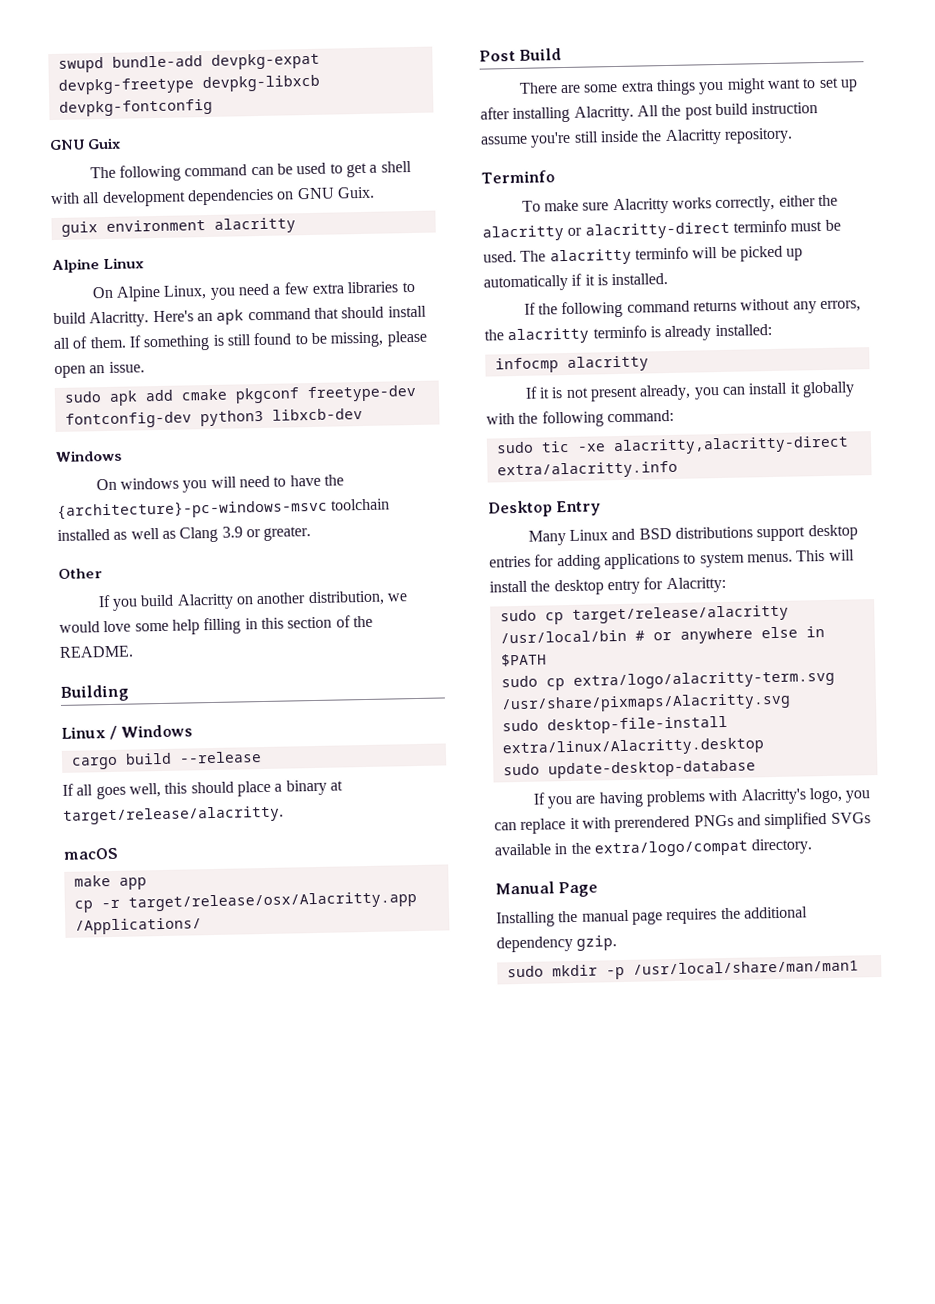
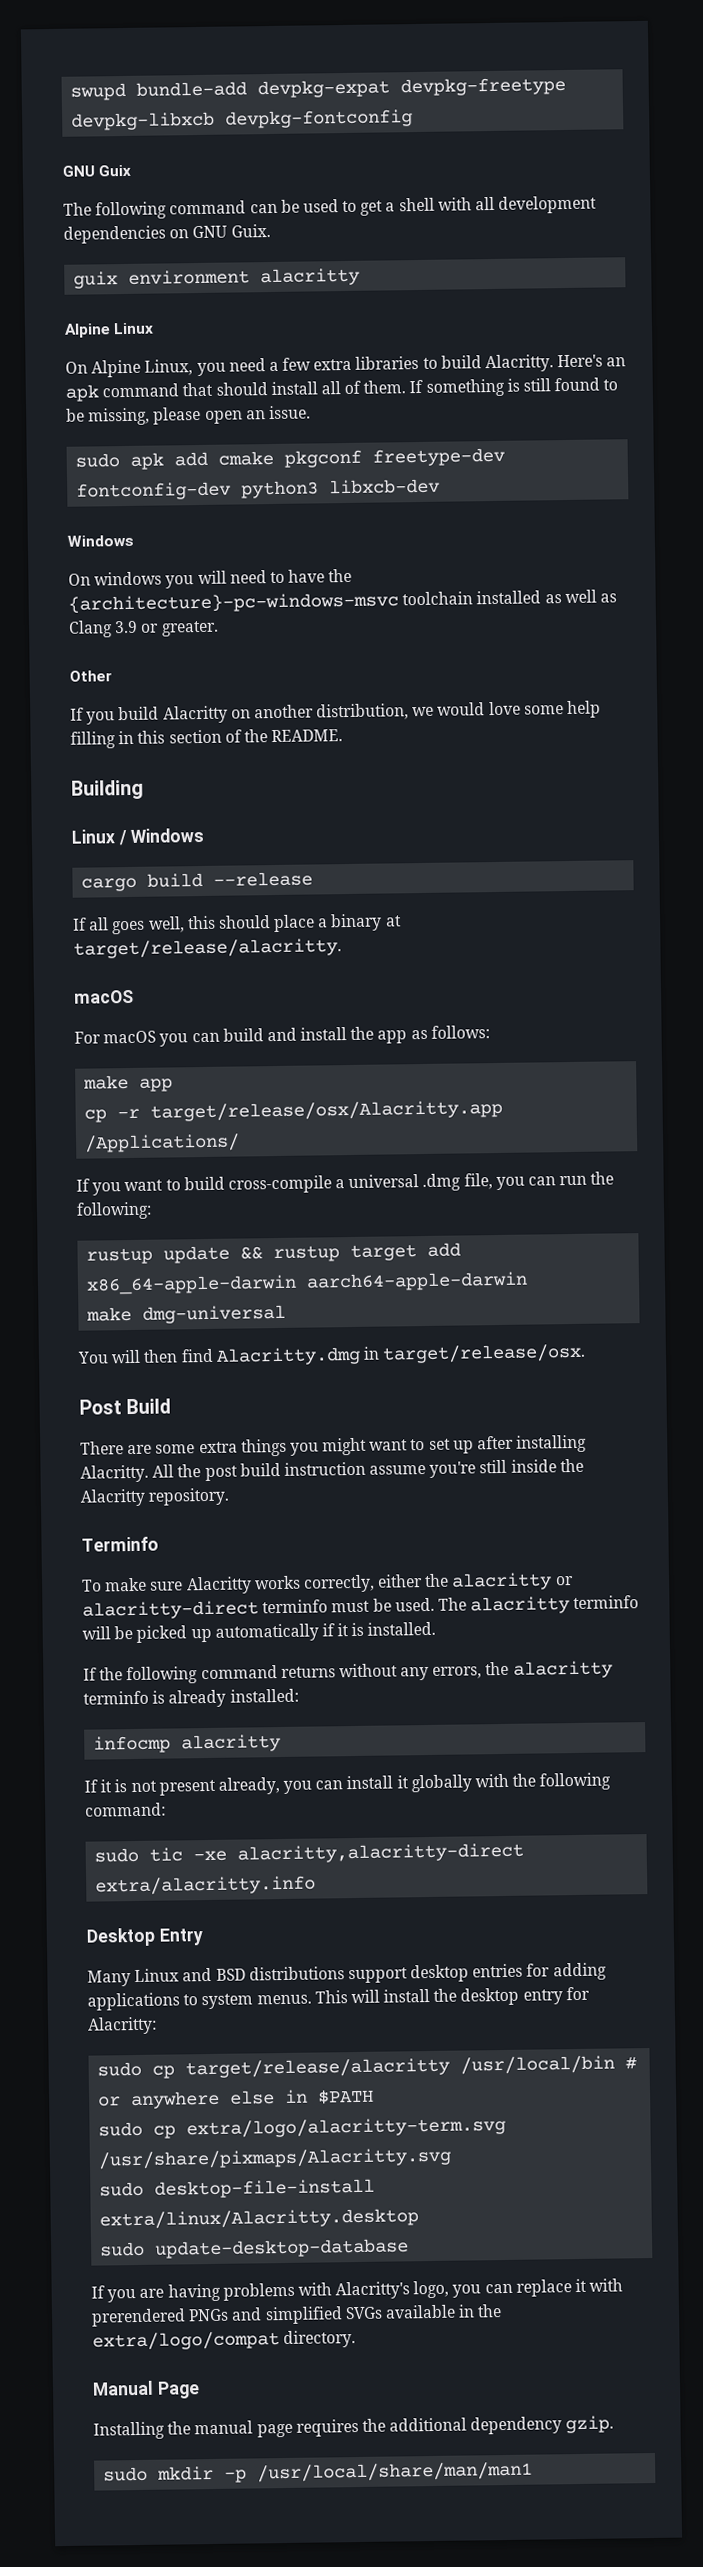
+ For macOS you can build and install the app as follows:
+ If you want to build cross-compile a universal .dmg file, you can run the following:
+ rustup update && rustup target add x86_64-apple-darwin aarch64-apple-darwin
+ make dmg-universal
+ You will then find Alacritty.dmg in target/release/osx.

